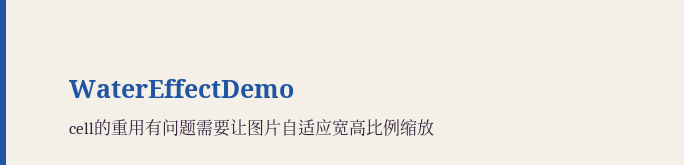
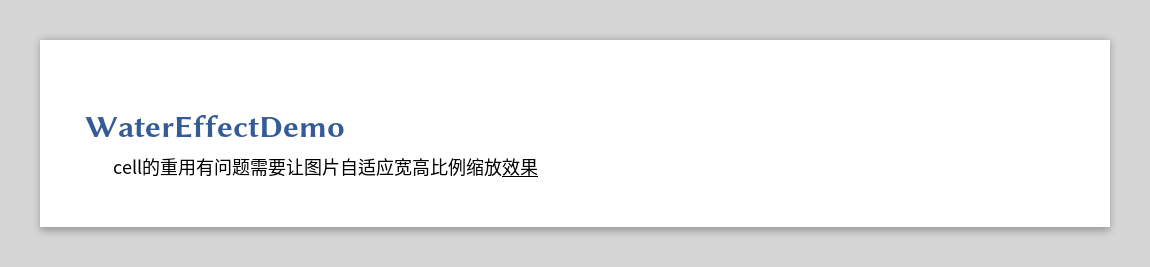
- cell的重用有问题需要让图片自适应宽高比例缩放
+ cell的重用有问题需要让图片自适应宽高比例缩放效果

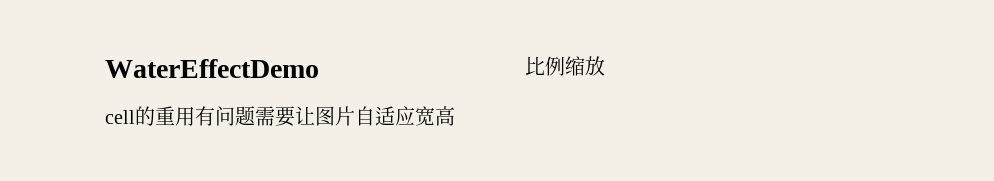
- cell的重用有问题需要让图片自适应宽高比例缩放效果
+ cell的重用有问题需要让图片自适应宽高比例缩放

